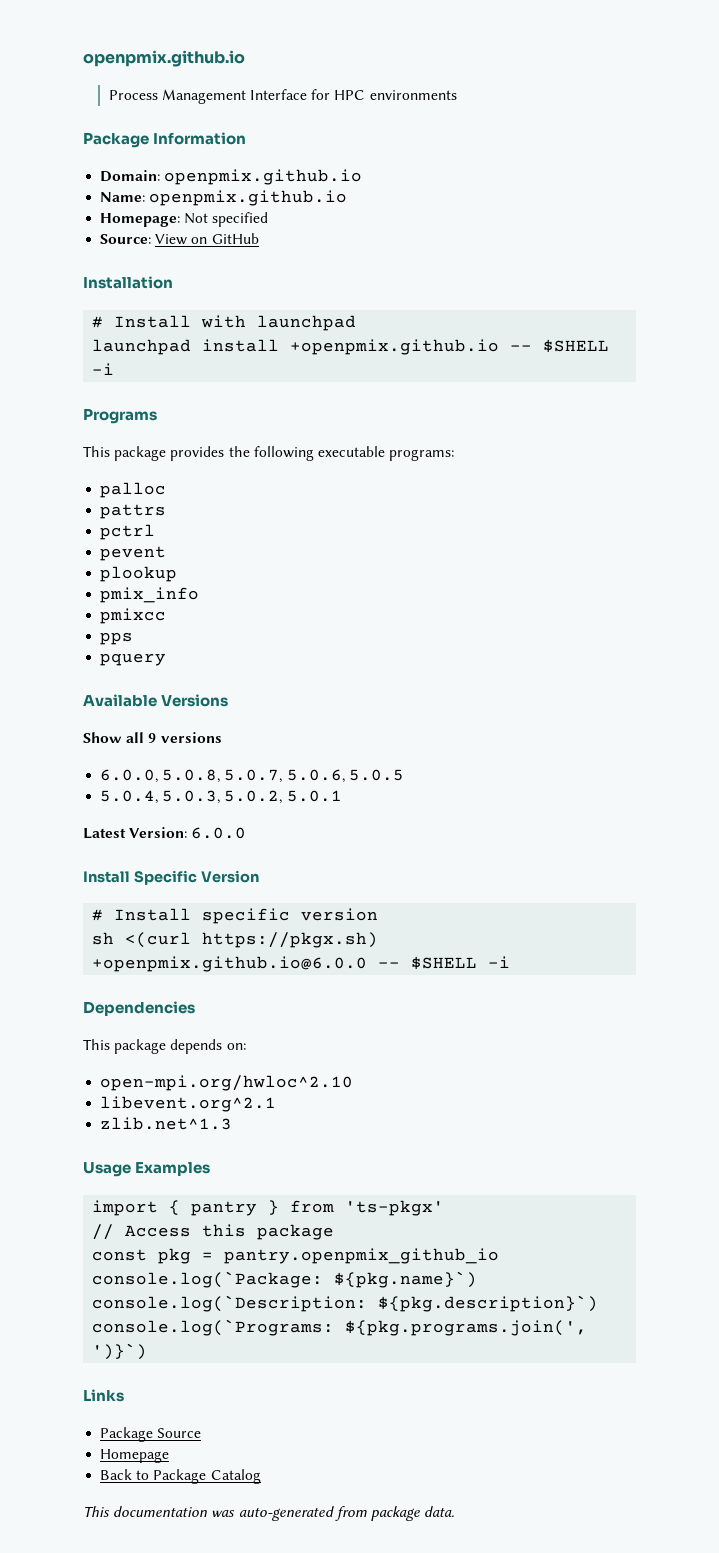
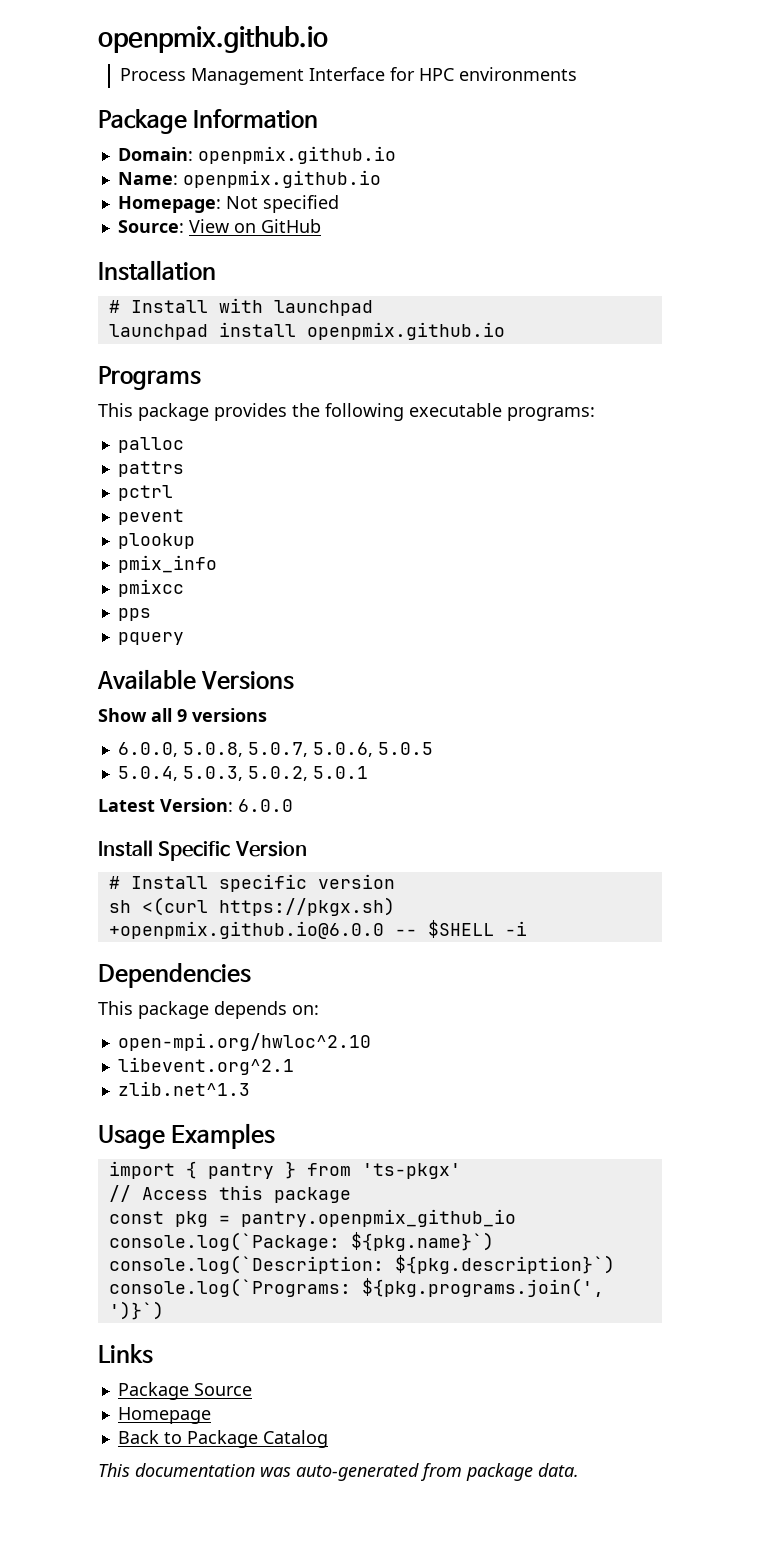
- launchpad install +openpmix.github.io -- $SHELL -i
+ launchpad install openpmix.github.io

